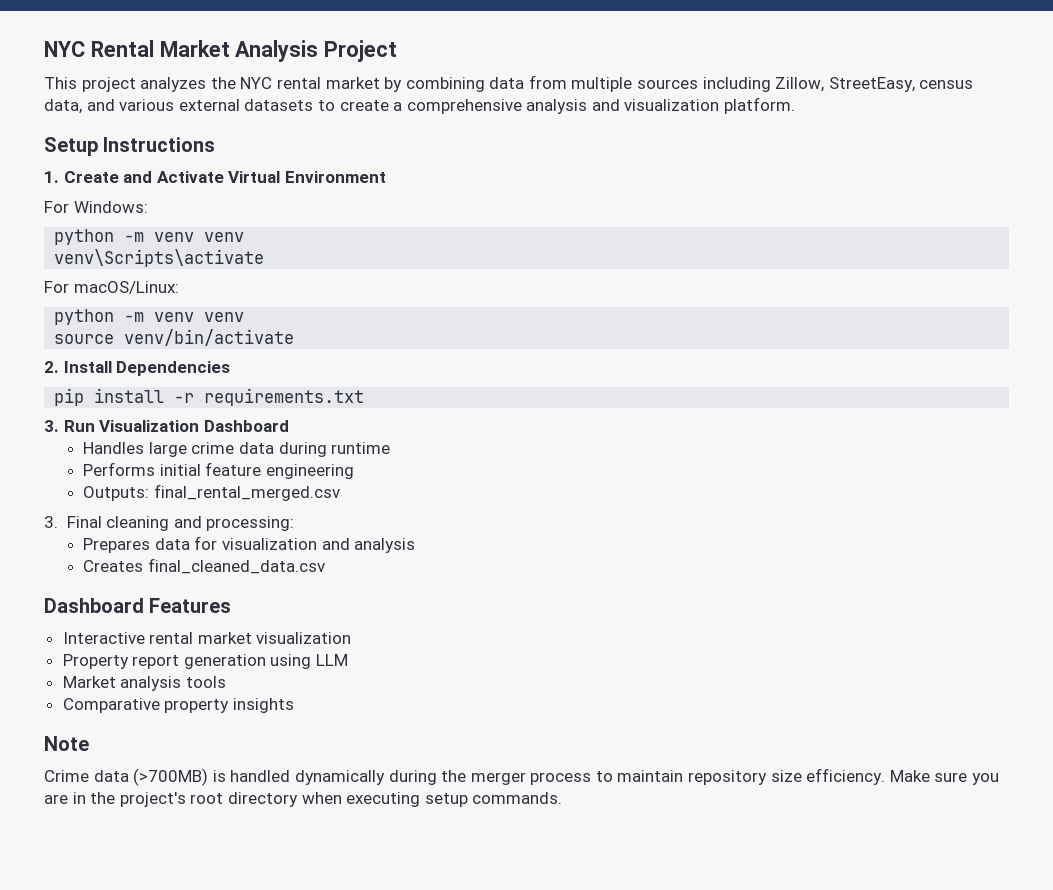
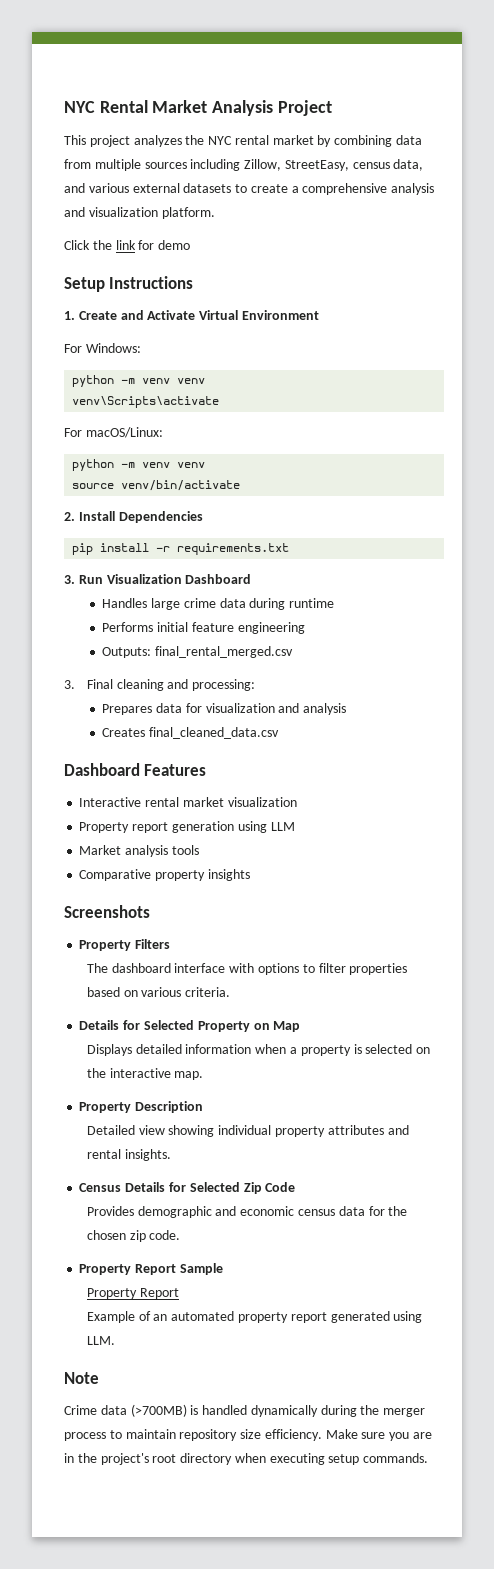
+ Click the link for demo
+ Screenshots
+ Property Filters
+ The dashboard interface with options to filter properties based on various criteria.
+ Details for Selected Property on Map
+ Displays detailed information when a property is selected on the interactive map.
+ Property Description
+ Detailed view showing individual property attributes and rental insights.
+ Census Details for Selected Zip Code
+ Provides demographic and economic census data for the chosen zip code.
+ Property Report Sample
+ Property Report
+ Example of an automated property report generated using LLM.

